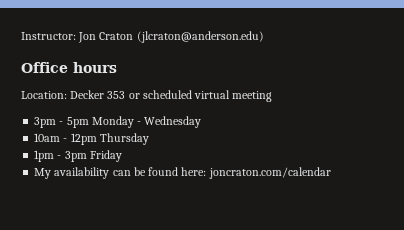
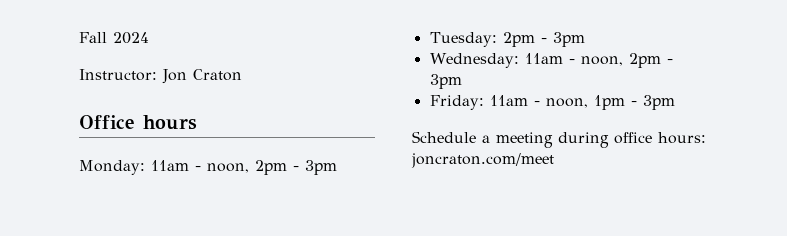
+ Fall 2024
- Instructor: Jon Craton (jlcraton@anderson.edu)
+ Instructor: Jon Craton
- Location: Decker 353 or scheduled virtual meeting
- 3pm - 5pm Monday - Wednesday
- 10am - 12pm Thursday
- 1pm - 3pm Friday
- My availability can be found here: joncraton.com/calendar
+ Monday: 11am - noon, 2pm - 3pm
+ Tuesday: 2pm - 3pm
+ Wednesday: 11am - noon, 2pm - 3pm
+ Friday: 11am - noon, 1pm - 3pm
+ Schedule a meeting during office hours: joncraton.com/meet

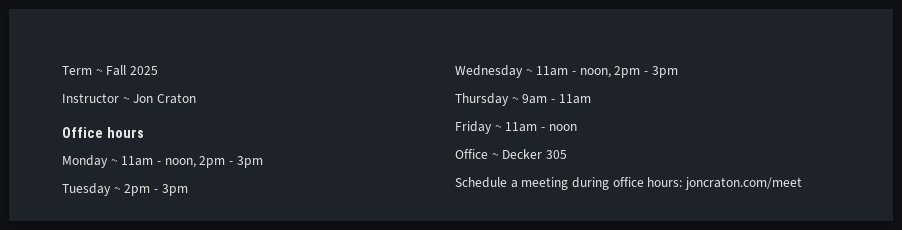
- Fall 2024
- Instructor: Jon Craton
+ Term ~ Fall 2025
+ Instructor ~ Jon Craton
- Monday: 11am - noon, 2pm - 3pm
- Tuesday: 2pm - 3pm
- Wednesday: 11am - noon, 2pm - 3pm
- Friday: 11am - noon, 1pm - 3pm
+ Monday ~ 11am - noon, 2pm - 3pm
+ Tuesday ~ 2pm - 3pm
+ Wednesday ~ 11am - noon, 2pm - 3pm
+ Thursday ~ 9am - 11am
+ Friday ~ 11am - noon
+ Office ~ Decker 305

